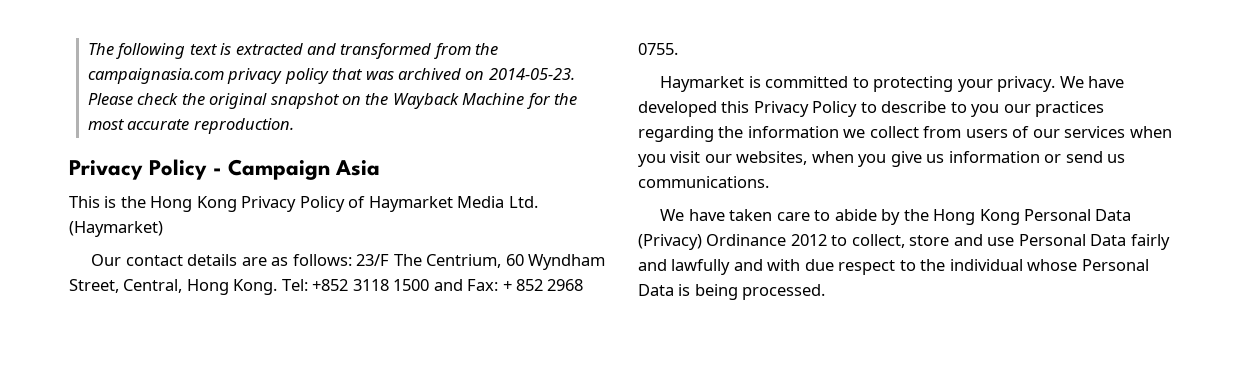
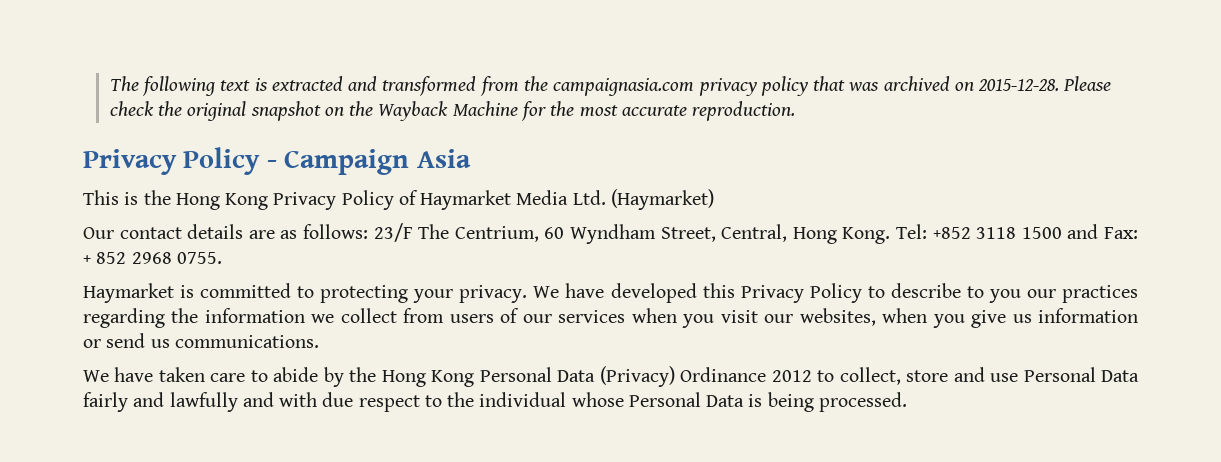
- The following text is extracted and transformed from the campaignasia.com privacy policy that was archived on 2014-05-23.
+ The following text is extracted and transformed from the campaignasia.com privacy policy that was archived on 2015-12-28.

